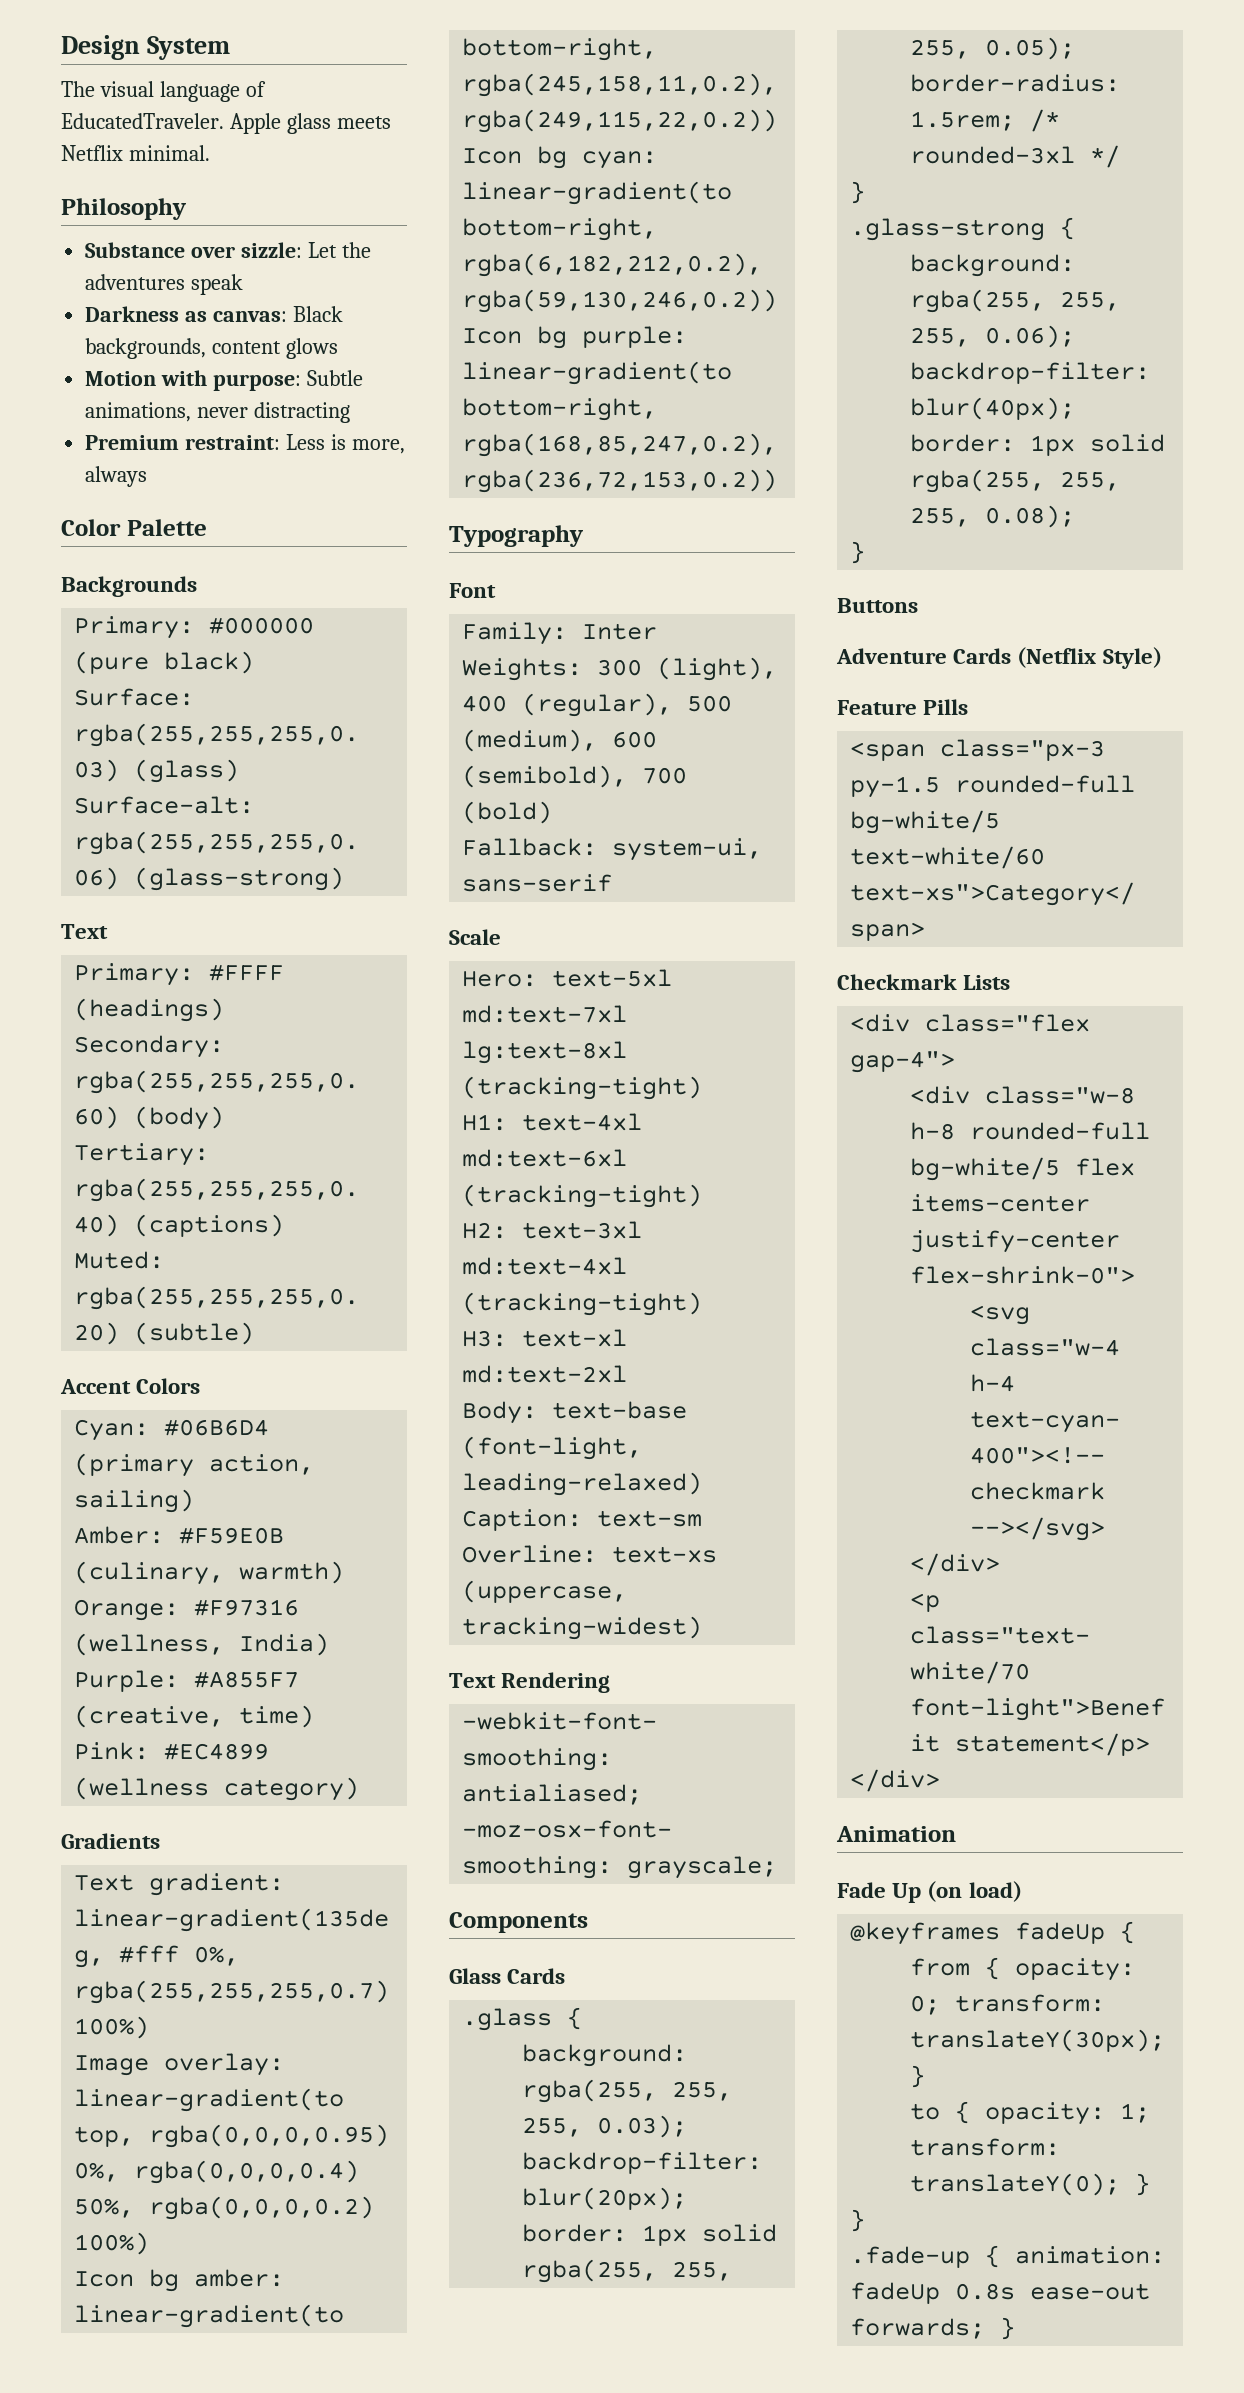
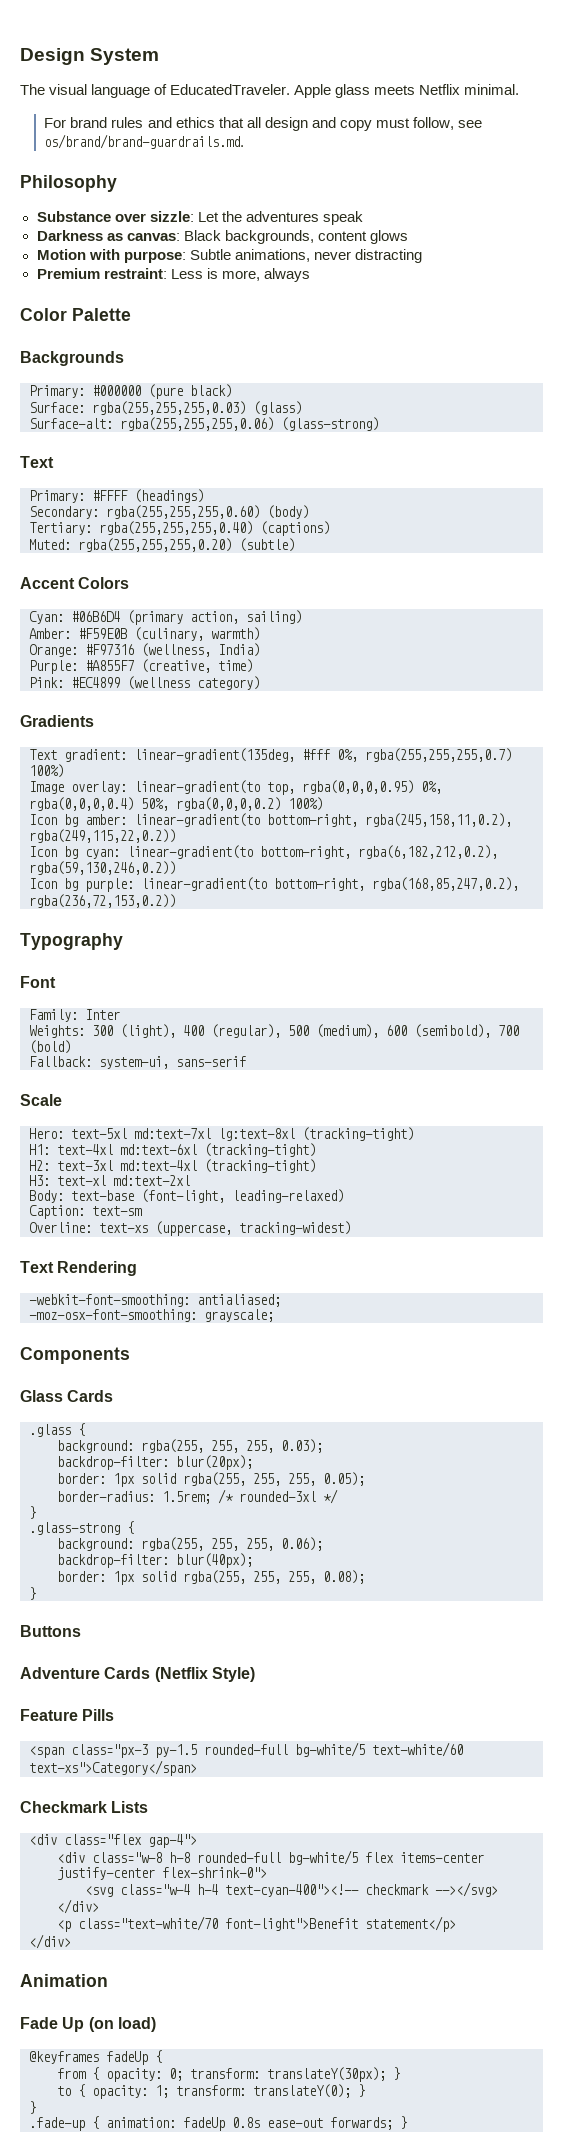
+ For brand rules and ethics that all design and copy must follow, see os/brand/brand-guardrails.md.

